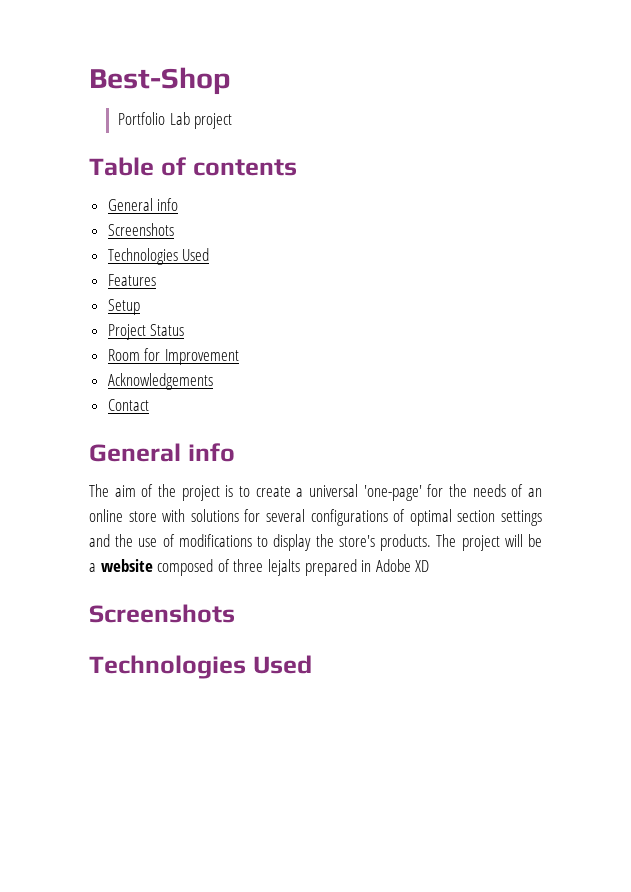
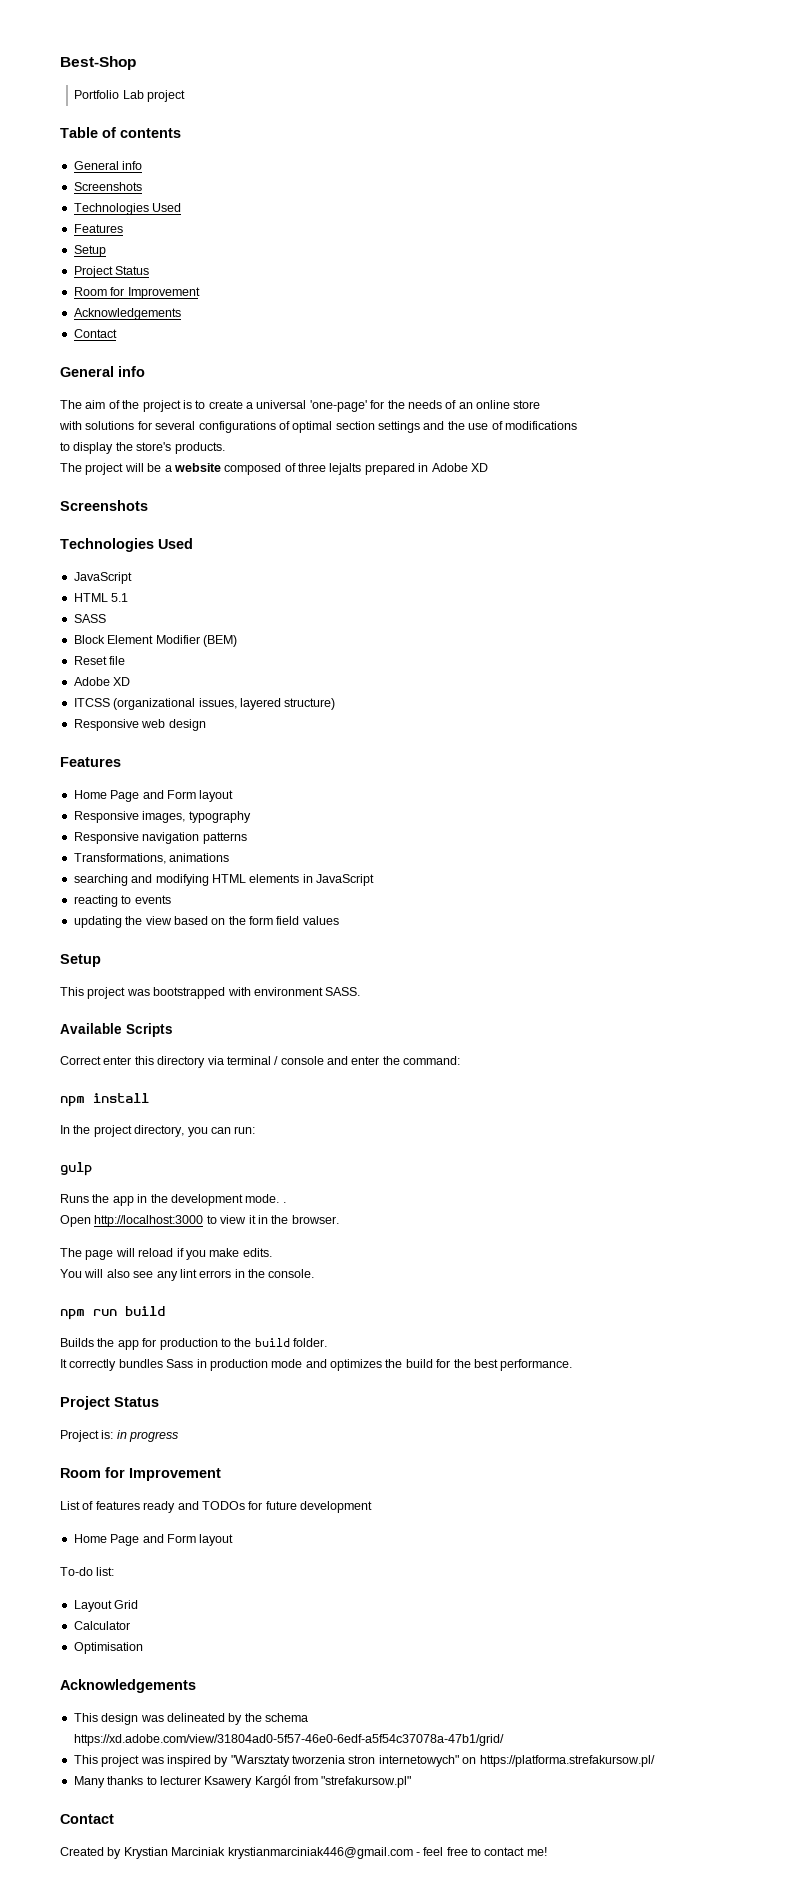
- The aim of the project is to create a universal 'one-page' for the needs of an online store with solutions for several configurations of optimal section settings and the use of modifications to display the store's products. The project will be a website composed of three lejalts prepared in Adobe XD
+ The aim of the project is to create a universal 'one-page' for the needs of an online store
+ with solutions for several configurations of optimal section settings and the use of modifications
+ to display the store's products.
+ The project will be a website composed of three lejalts prepared in Adobe XD
  Screenshots
  Technologies Used
+ JavaScript
+ HTML 5.1
+ SASS
+ Block Element Modifier (BEM)
+ Reset file
+ Adobe XD
+ ITCSS (organizational issues, layered structure)
+ Responsive web design
+ Features
+ Home Page and Form layout
+ Responsive images, typography
+ Responsive navigation patterns
+ Transformations, animations
+ searching and modifying HTML elements in JavaScript
+ reacting to events
+ updating the view based on the form field values
+ Setup
+ This project was bootstrapped with environment SASS.
+ Available Scripts
+ Correct enter this directory via terminal / console and enter the command:
+ npm install
+ In the project directory, you can run:
+ gulp
+ Runs the app in the development mode. .
+ Open http://localhost:3000 to view it in the browser.
+ The page will reload if you make edits.
+ You will also see any lint errors in the console.
+ npm run build
+ Builds the app for production to the build folder.
+ It correctly bundles Sass in production mode and optimizes the build for the best performance.
+ Project Status
+ Project is: in progress
+ Room for Improvement
+ List of features ready and TODOs for future development
+ Home Page and Form layout
+ To-do list:
+ Layout Grid
+ Calculator
+ Optimisation
+ Acknowledgements
+ This design was delineated by the schema https://xd.adobe.com/view/31804ad0-5f57-46e0-6edf-a5f54c37078a-47b1/grid/
+ This project was inspired by "Warsztaty tworzenia stron internetowych" on https://platforma.strefakursow.pl/
+ Many thanks to lecturer Ksawery Kargól from "strefakursow.pl"
+ Contact
+ Created by Krystian Marciniak krystianmarciniak446@gmail.com - feel free to contact me!

